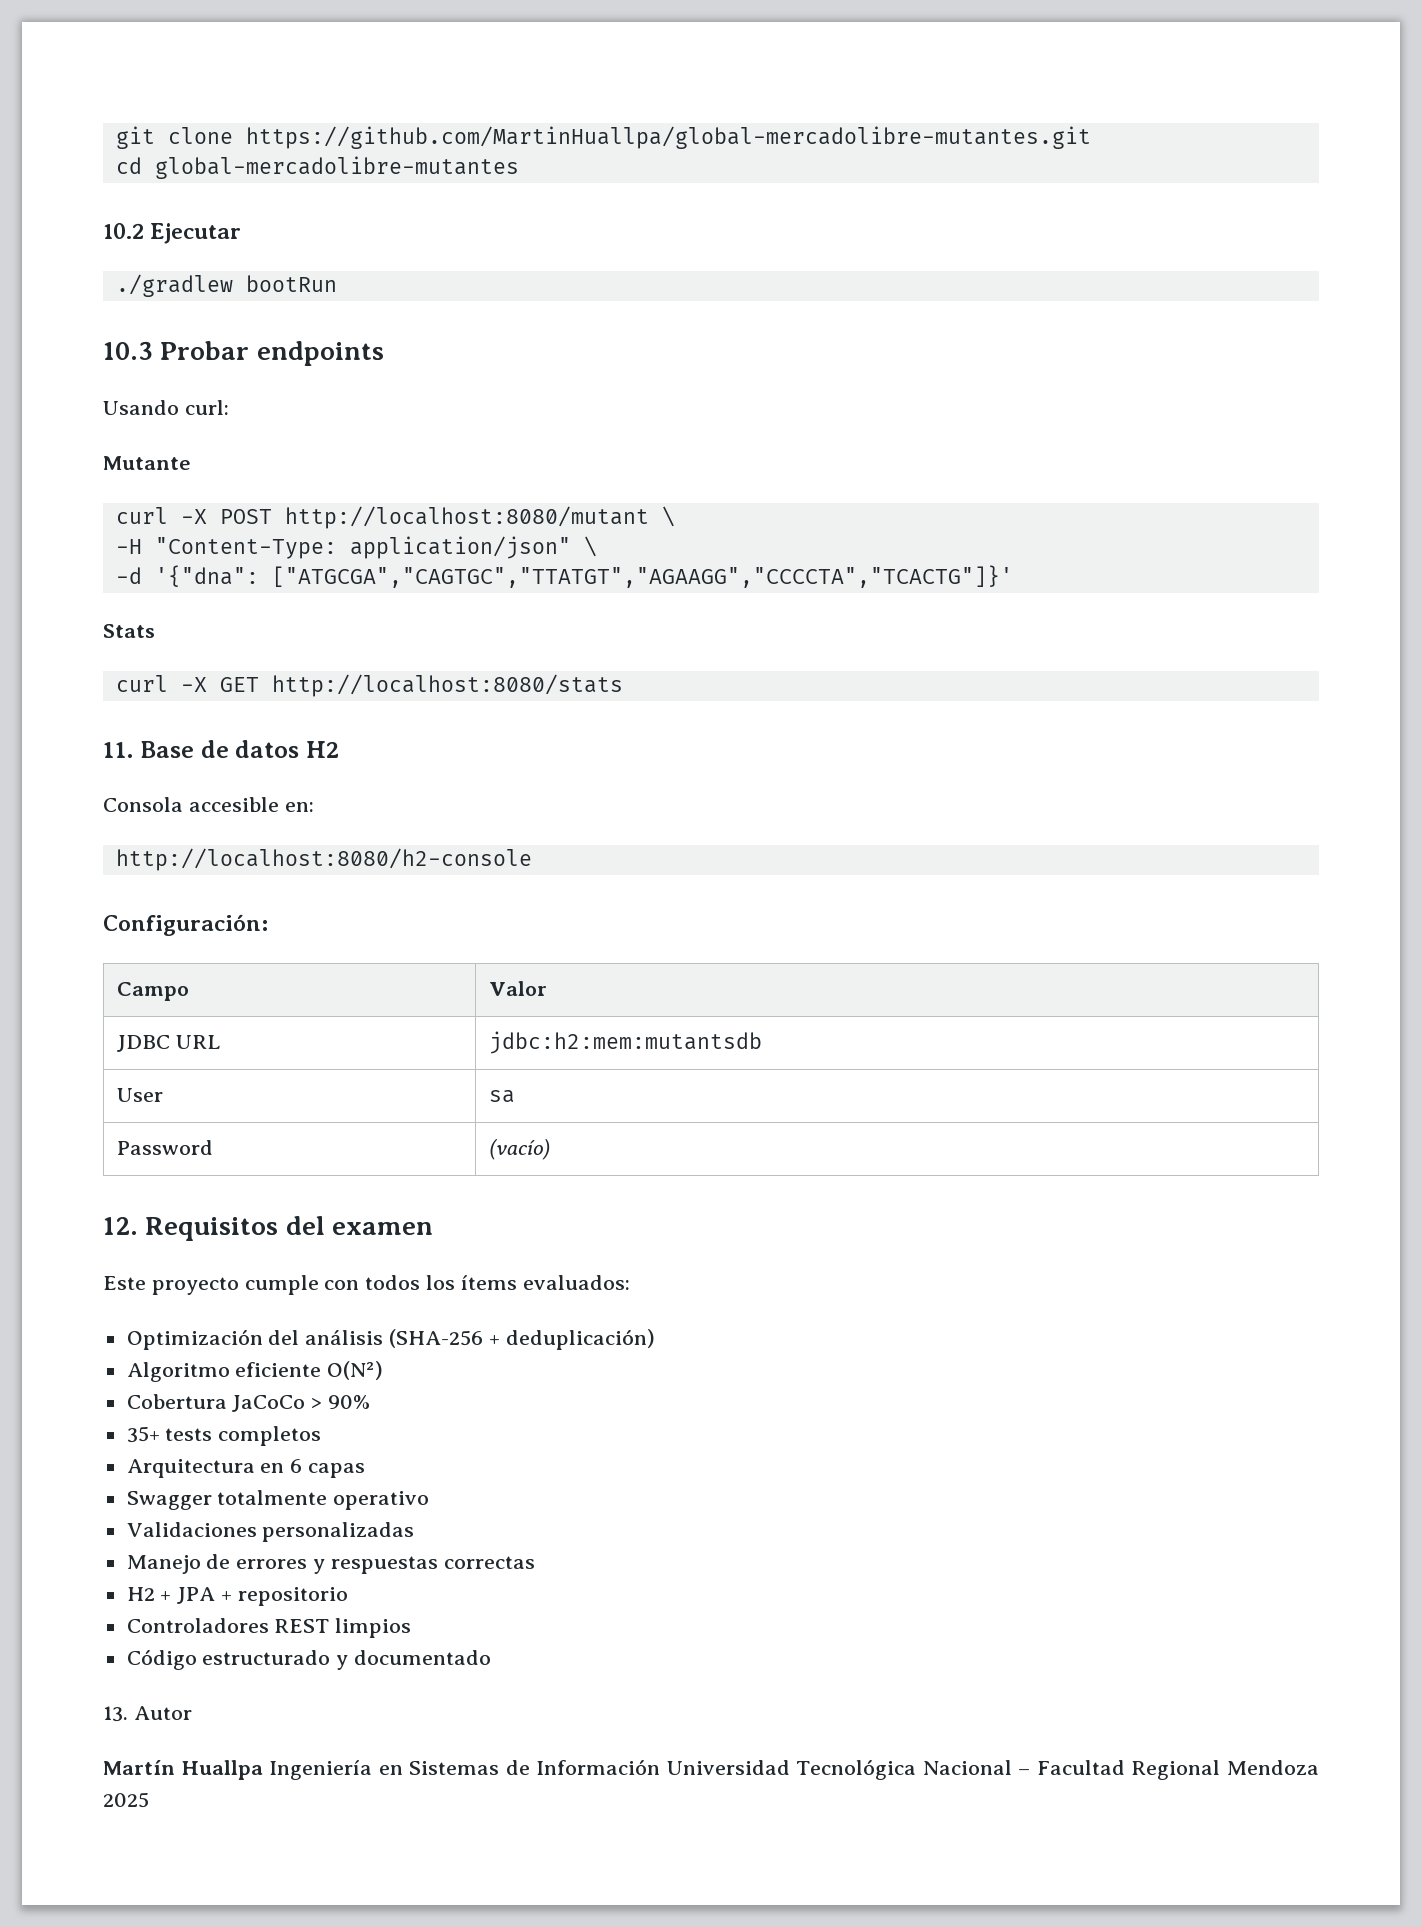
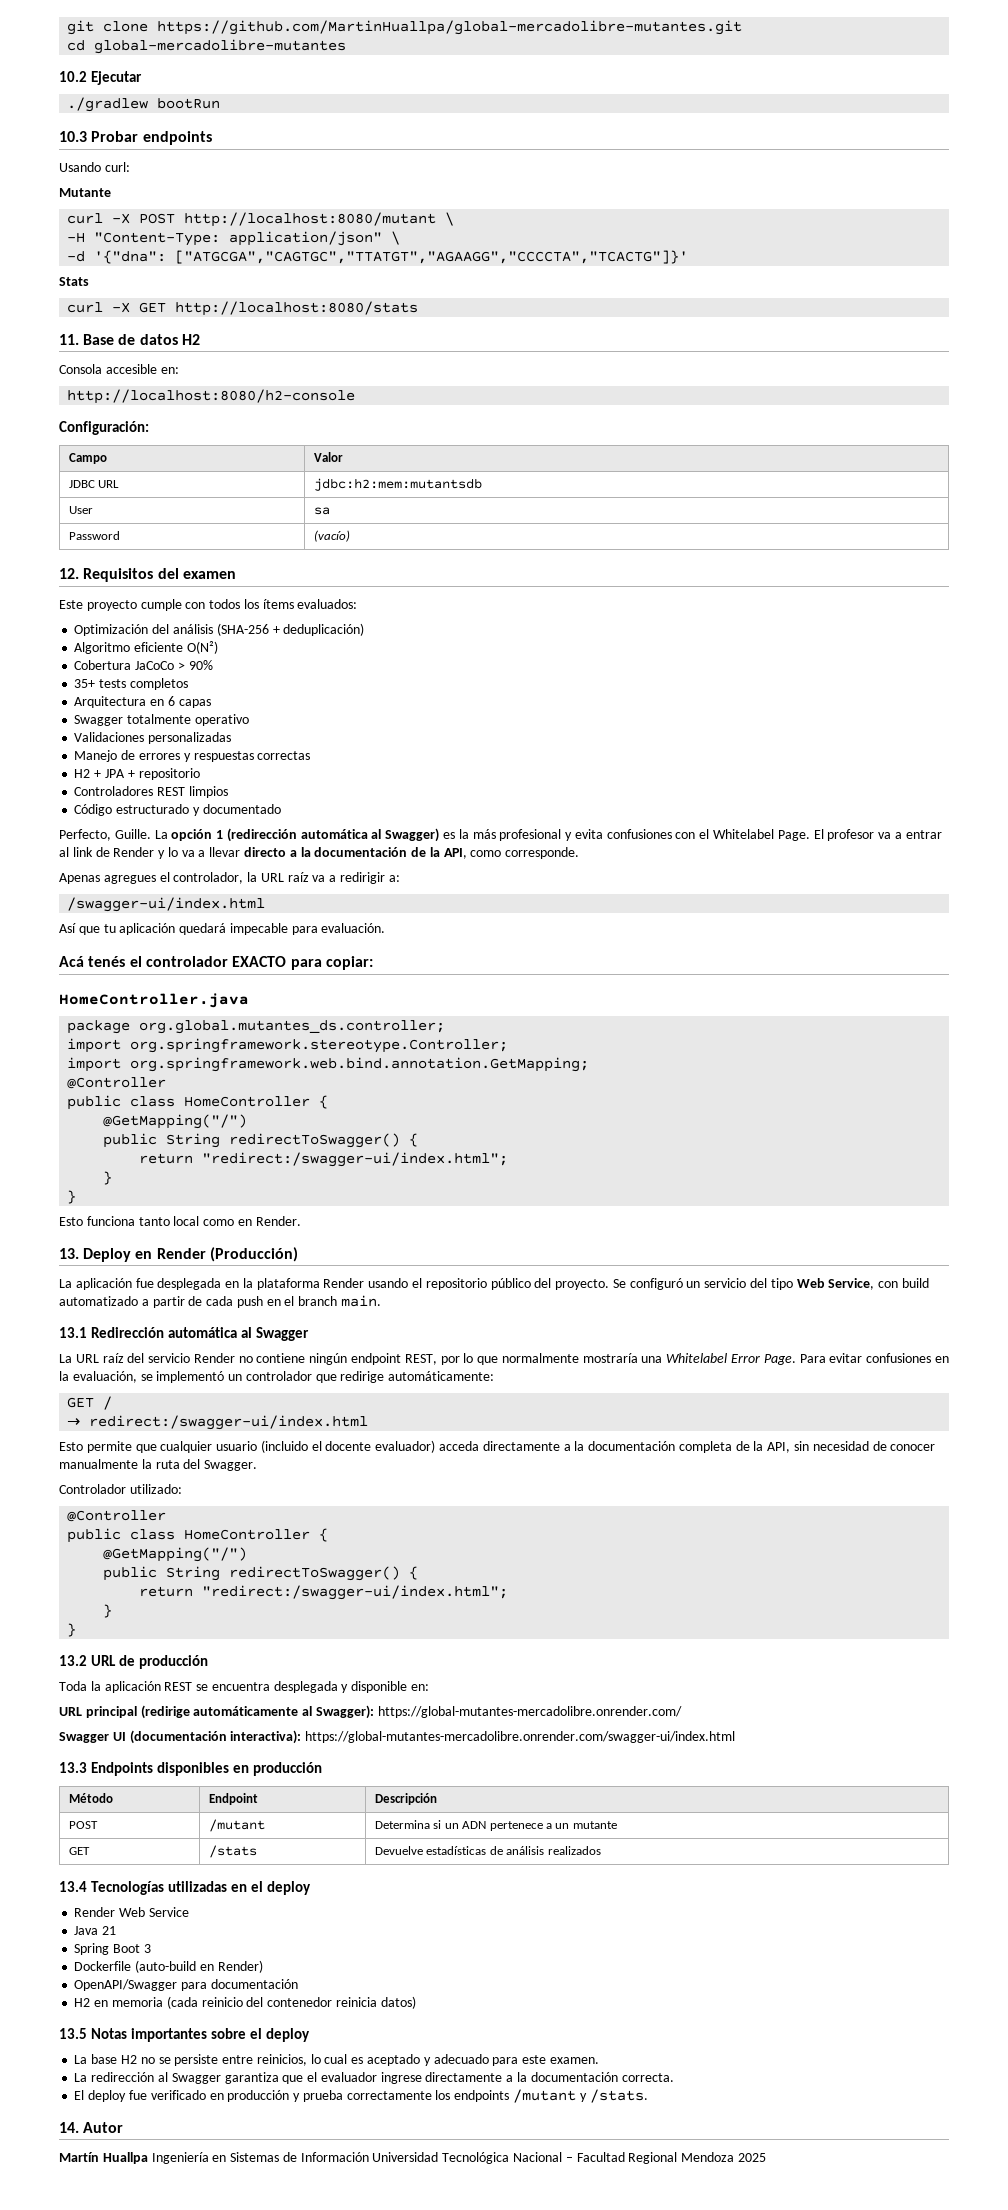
- 13. Autor
+ Perfecto, Guille. La opción 1 (redirección automática al Swagger) es la más profesional y evita confusiones con el Whitelabel Page. El profesor va a entrar al link de Render y lo va a llevar directo a la documentación de la API, como corresponde.
+ Apenas agregues el controlador, la URL raíz va a redirigir a:
+ /swagger-ui/index.html
+ Así que tu aplicación quedará impecable para evaluación.
+ Acá tenés el controlador EXACTO para copiar:
+ HomeController.java
+ package org.global.mutantes_ds.controller;
+ import org.springframework.stereotype.Controller;
+ import org.springframework.web.bind.annotation.GetMapping;
+ @Controller
+ public class HomeController {
+ @GetMapping("/")
+ public String redirectToSwagger() {
+ return "redirect:/swagger-ui/index.html";
+ }
+ }
+ Esto funciona tanto local como en Render.
+ 13. Deploy en Render (Producción)
+ La aplicación fue desplegada en la plataforma Render usando el repositorio público del proyecto. Se configuró un servicio del tipo Web Service, con build automatizado a partir de cada push en el branch main.
+ 13.1 Redirección automática al Swagger
+ La URL raíz del servicio Render no contiene ningún endpoint REST, por lo que normalmente mostraría una Whitelabel Error Page. Para evitar confusiones en la evaluación, se implementó un controlador que redirige automáticamente:
+ GET /
+ → redirect:/swagger-ui/index.html
+ Esto permite que cualquier usuario (incluido el docente evaluador) acceda directamente a la documentación completa de la API, sin necesidad de conocer manualmente la ruta del Swagger.
+ Controlador utilizado:
+ @Controller
+ public class HomeController {
+ @GetMapping("/")
+ public String redirectToSwagger() {
+ return "redirect:/swagger-ui/index.html";
+ }
+ }
+ 13.2 URL de producción
+ Toda la aplicación REST se encuentra desplegada y disponible en:
+ URL principal (redirige automáticamente al Swagger): https://global-mutantes-mercadolibre.onrender.com/
+ Swagger UI (documentación interactiva): https://global-mutantes-mercadolibre.onrender.com/swagger-ui/index.html
+ 13.3 Endpoints disponibles en producción
+ Método | Endpoint | Descripción
+ POST | /mutant | Determina si un ADN pertenece a un mutante
+ GET | /stats | Devuelve estadísticas de análisis realizados
+ 13.4 Tecnologías utilizadas en el deploy
+ Render Web Service
+ Java 21
+ Spring Boot 3
+ Dockerfile (auto-build en Render)
+ OpenAPI/Swagger para documentación
+ H2 en memoria (cada reinicio del contenedor reinicia datos)
+ 13.5 Notas importantes sobre el deploy
+ La base H2 no se persiste entre reinicios, lo cual es aceptado y adecuado para este examen.
+ La redirección al Swagger garantiza que el evaluador ingrese directamente a la documentación correcta.
+ El deploy fue verificado en producción y prueba correctamente los endpoints /mutant y /stats.
+ 14. Autor

